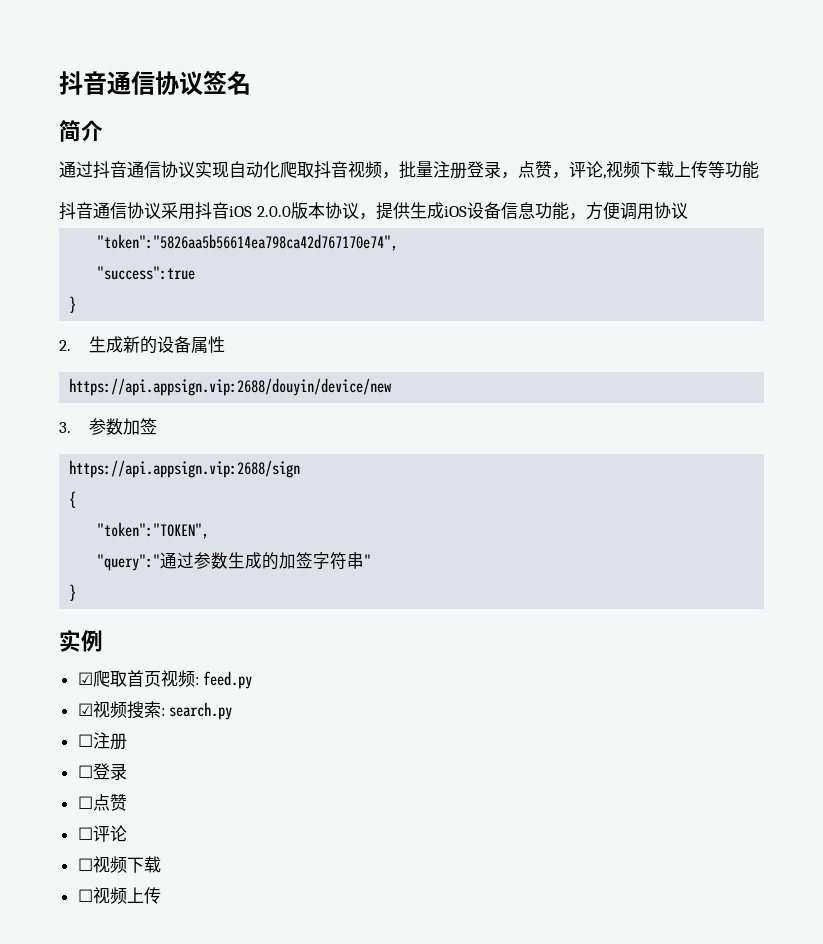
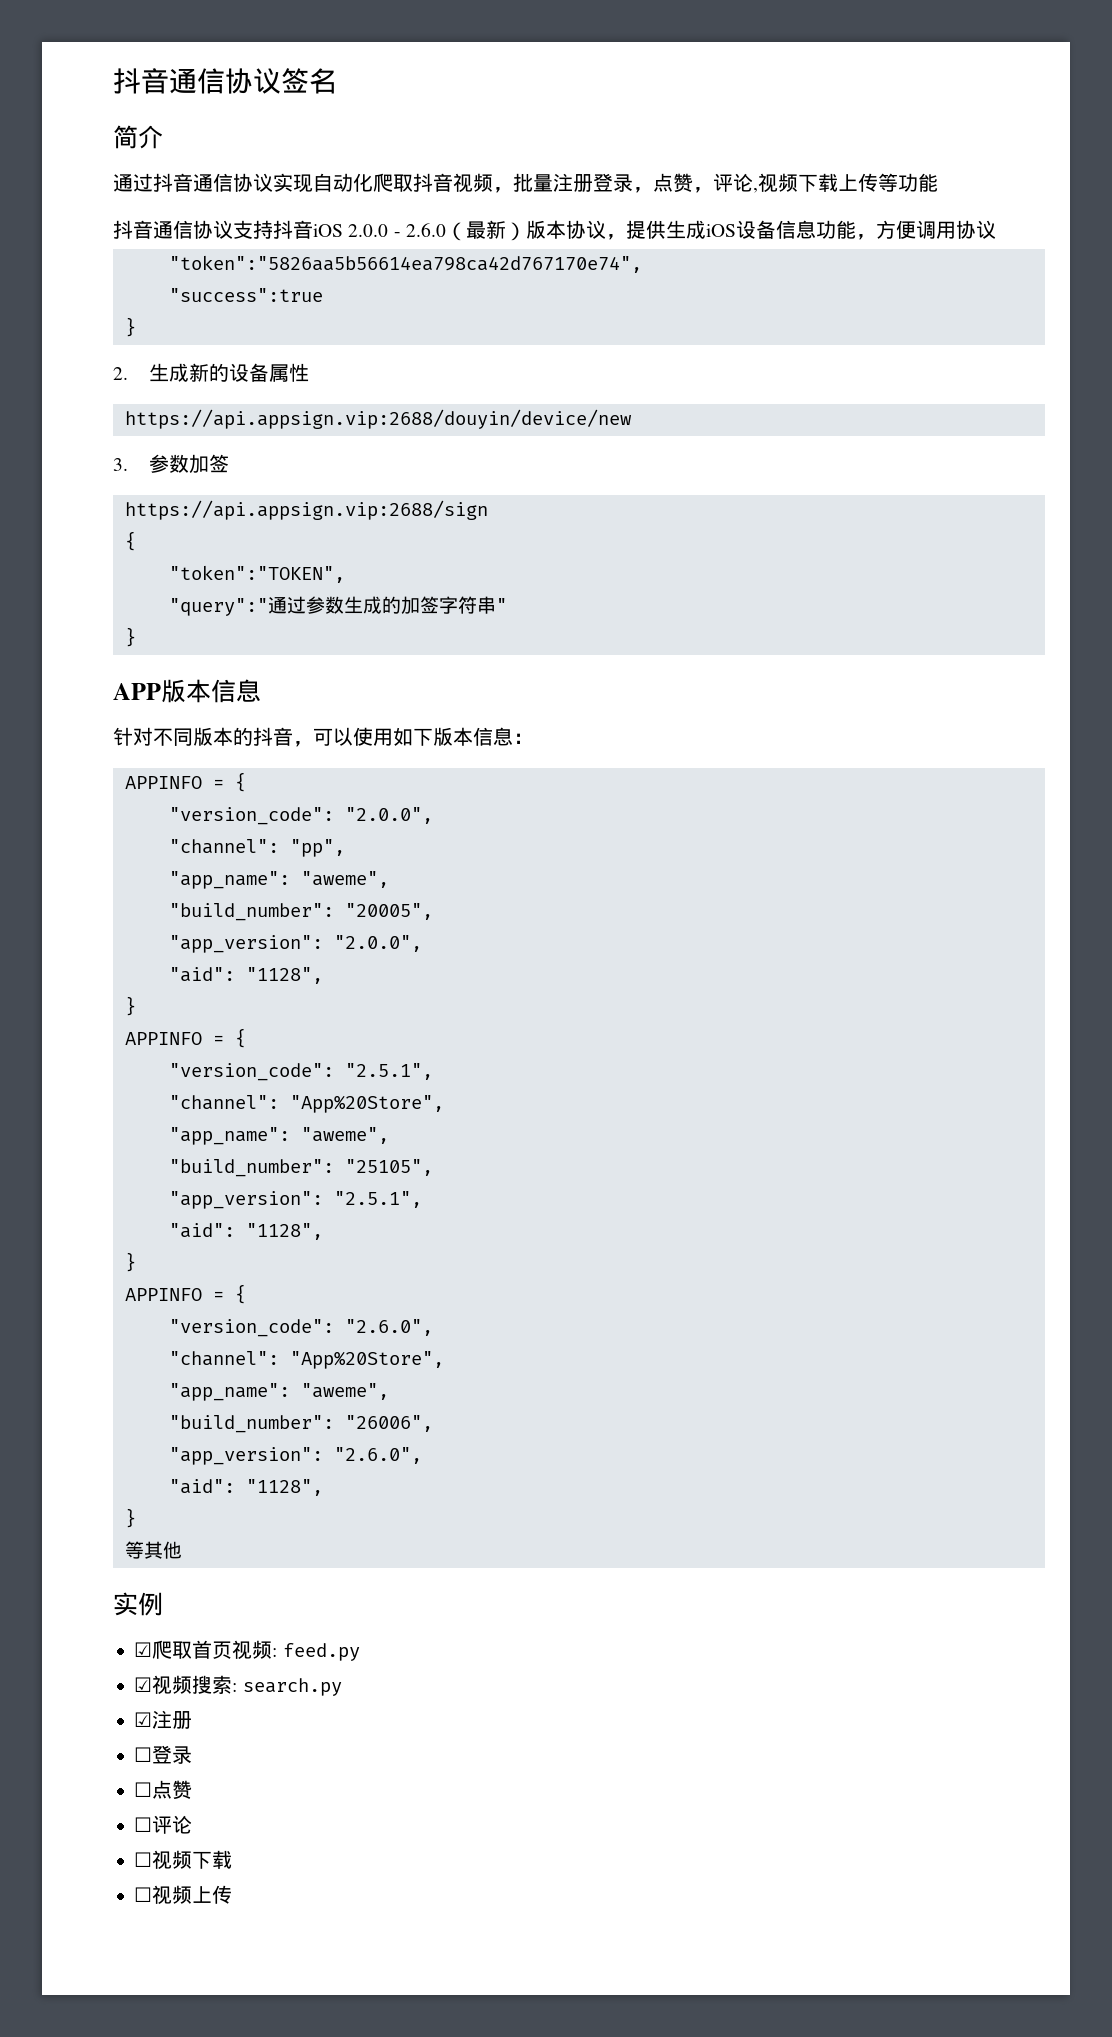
- 抖音通信协议采用抖音iOS 2.0.0版本协议，提供生成iOS设备信息功能，方便调用协议
+ 抖音通信协议支持抖音iOS 2.0.0 - 2.6.0（最新）版本协议，提供生成iOS设备信息功能，方便调用协议
+ APP版本信息
+ 针对不同版本的抖音，可以使用如下版本信息：
+ APPINFO = {
+ "version_code": "2.0.0",
+ "channel": "pp",
+ "app_name": "aweme",
+ "build_number": "20005",
+ "app_version": "2.0.0",
+ "aid": "1128",
+ }
+ APPINFO = {
+ "version_code": "2.5.1",
+ "channel": "App%20Store",
+ "app_name": "aweme",
+ "build_number": "25105",
+ "app_version": "2.5.1",
+ "aid": "1128",
+ }
+ APPINFO = {
+ "version_code": "2.6.0",
+ "channel": "App%20Store",
+ "app_name": "aweme",
+ "build_number": "26006",
+ "app_version": "2.6.0",
+ "aid": "1128",
+ }
+ 等其他
- ☐注册
+ ☑注册

